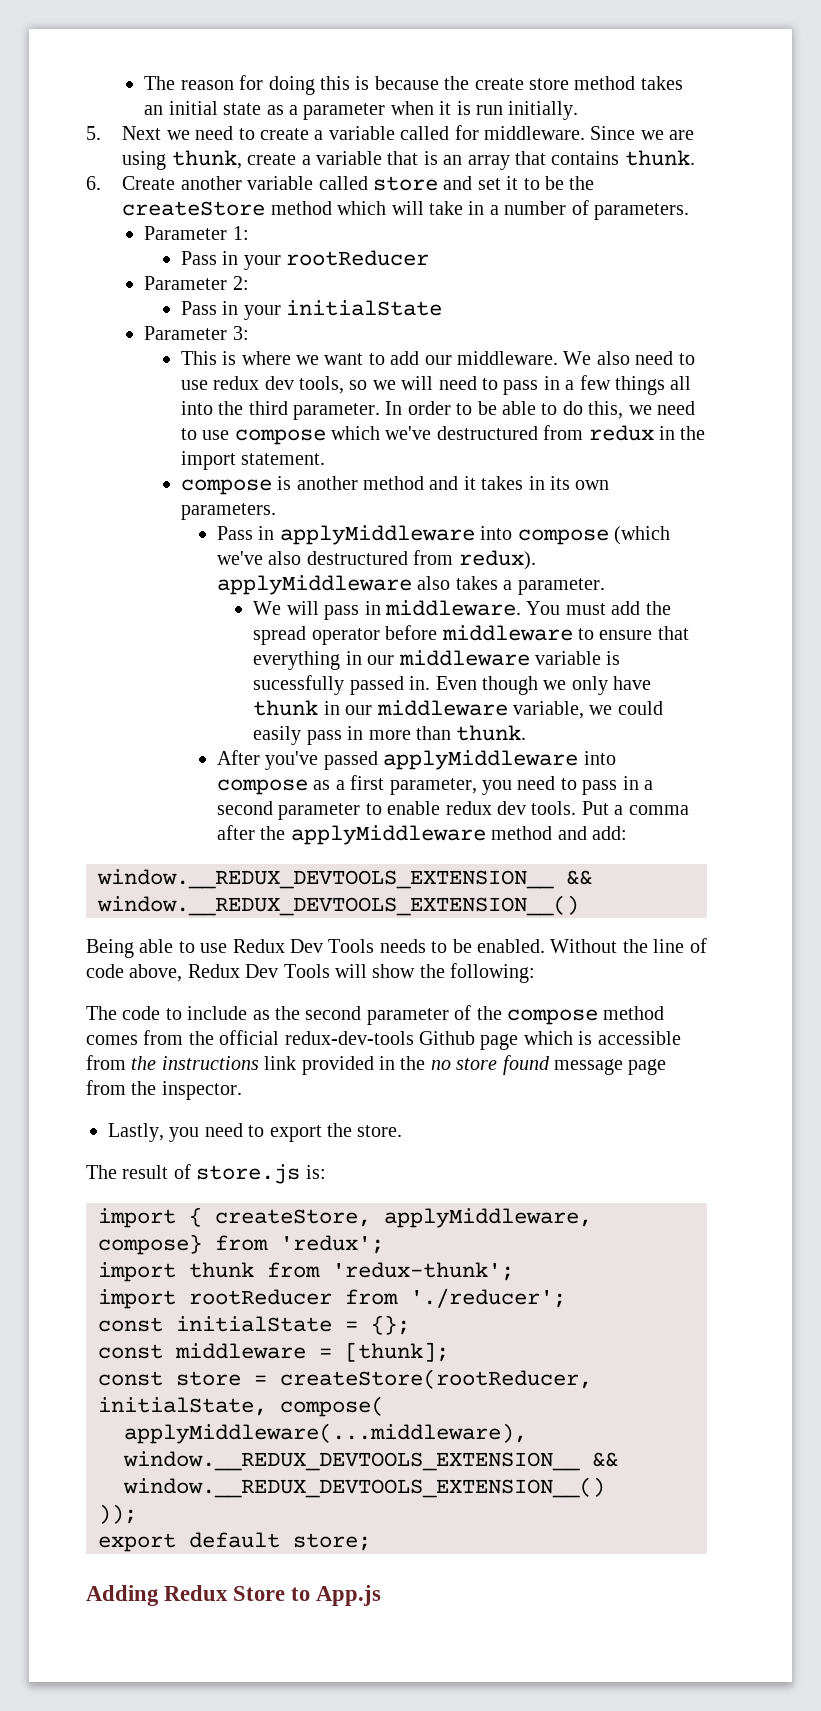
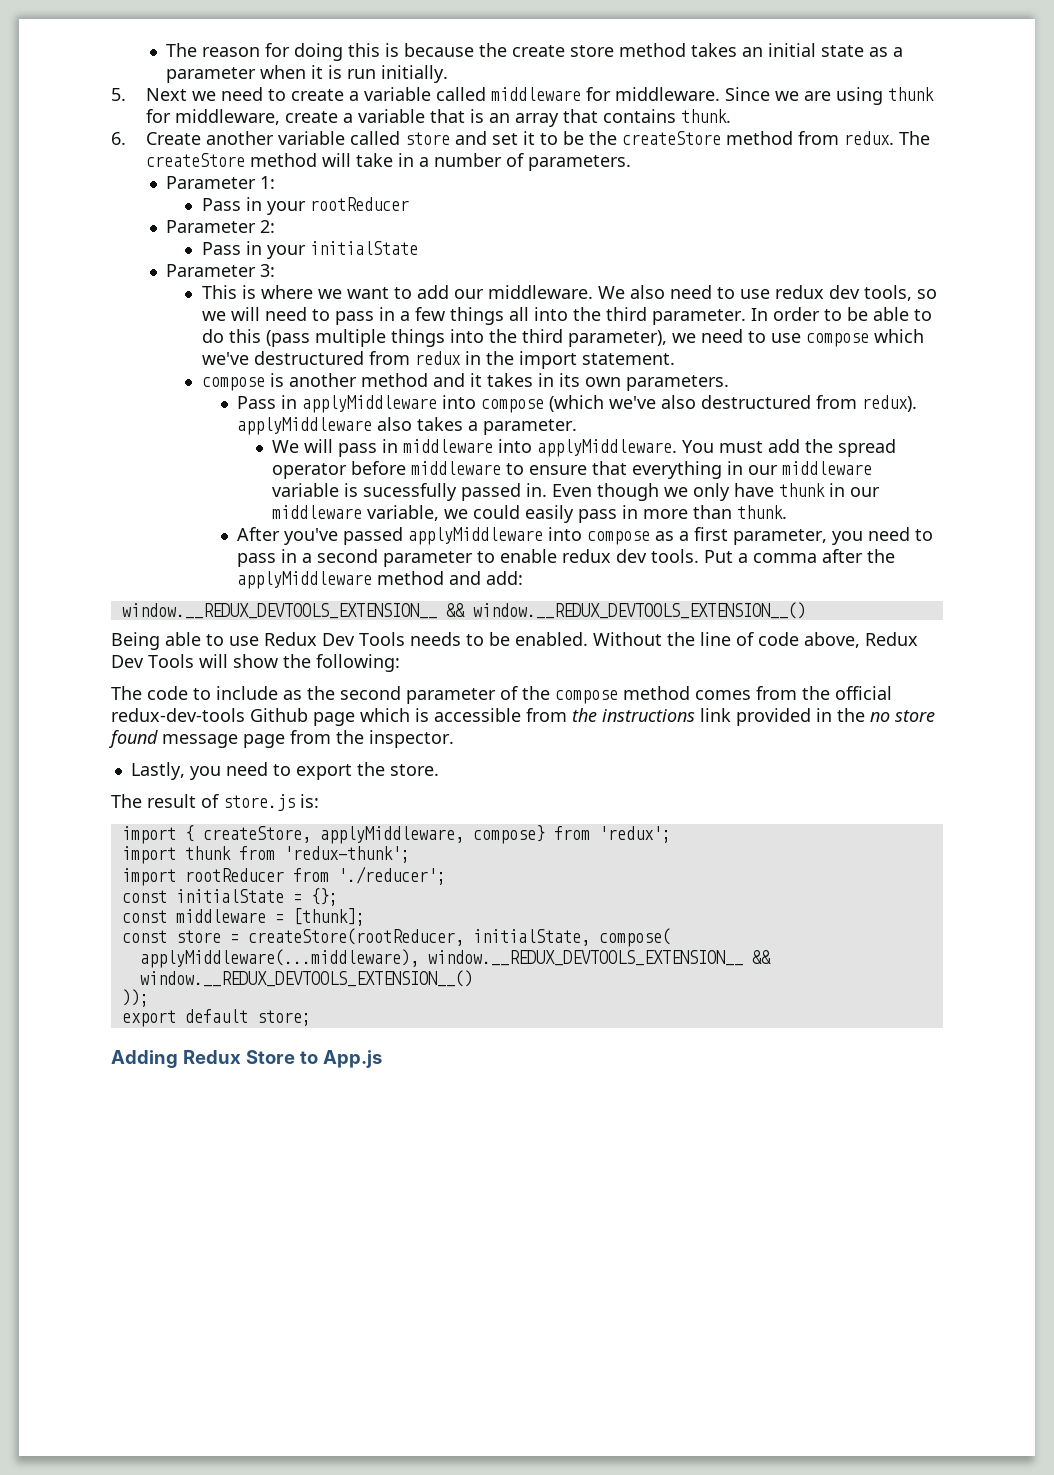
- 5. Next we need to create a variable called for middleware.
+ 5. Next we need to create a variable called middleware for middleware.
- Since we are using thunk, create a variable that is an array that contains thunk.
+ Since we are using thunk for middleware, create a variable that is an array that contains thunk.
- 6. Create another variable called store and set it to be the createStore method which will take in a number of parameters.
+ 6. Create another variable called store and set it to be the createStore method from redux. The createStore method will take in a number of parameters.
- In order to be able to do this, we need to use compose which we've destructured from redux in the import statement.
+ In order to be able to do this (pass multiple things into the third parameter), we need to use compose which we've destructured from redux in the import statement.
- We will pass in middleware.
+ We will pass in middleware into applyMiddleware.

